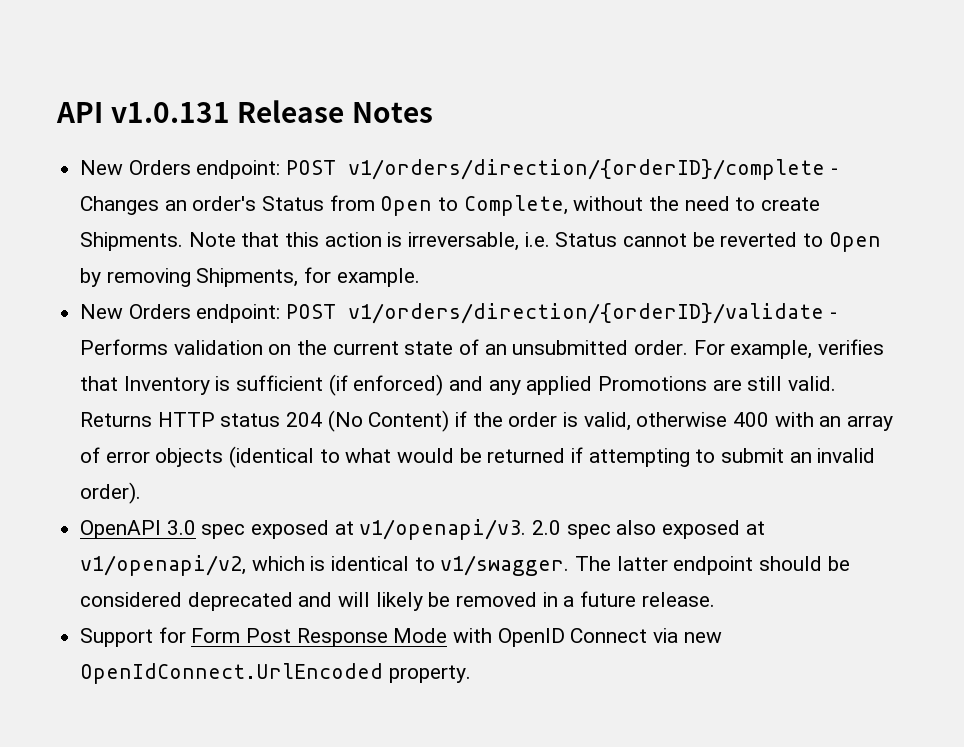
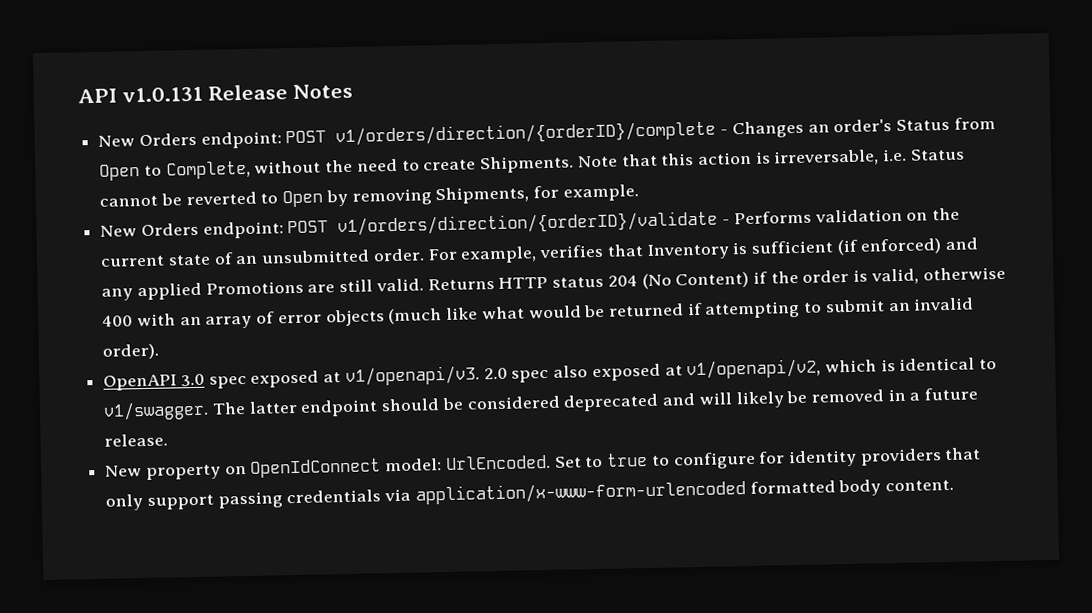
- Returns HTTP status 204 (No Content) if the order is valid, otherwise 400 with an array of error objects (identical to what would be returned if attempting to submit an invalid order).
+ Returns HTTP status 204 (No Content) if the order is valid, otherwise 400 with an array of error objects (much like what would be returned if attempting to submit an invalid order).
- Support for Form Post Response Mode with OpenID Connect via new OpenIdConnect.UrlEncoded property.
+ New property on OpenIdConnect model: UrlEncoded. Set to true to configure for identity providers that only support passing credentials via application/x-www-form-urlencoded formatted body content.

